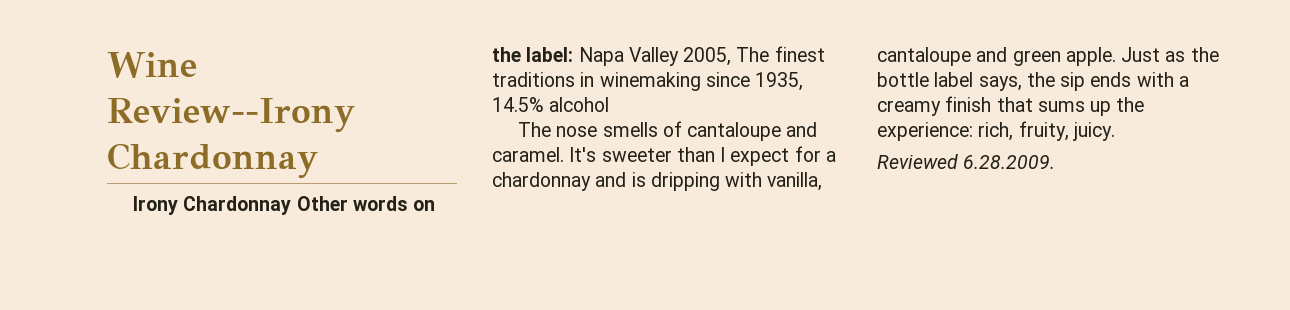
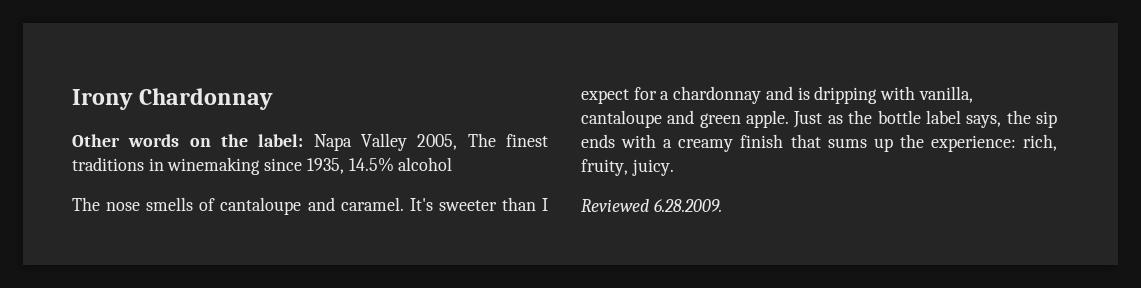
- Wine Review--Irony Chardonnay
+ Irony Chardonnay
- Irony Chardonnay Other words on the label: Napa Valley 2005, The finest traditions in winemaking since 1935, 14.5% alcohol
+ Other words on the label: Napa Valley 2005, The finest traditions in winemaking since 1935, 14.5% alcohol

